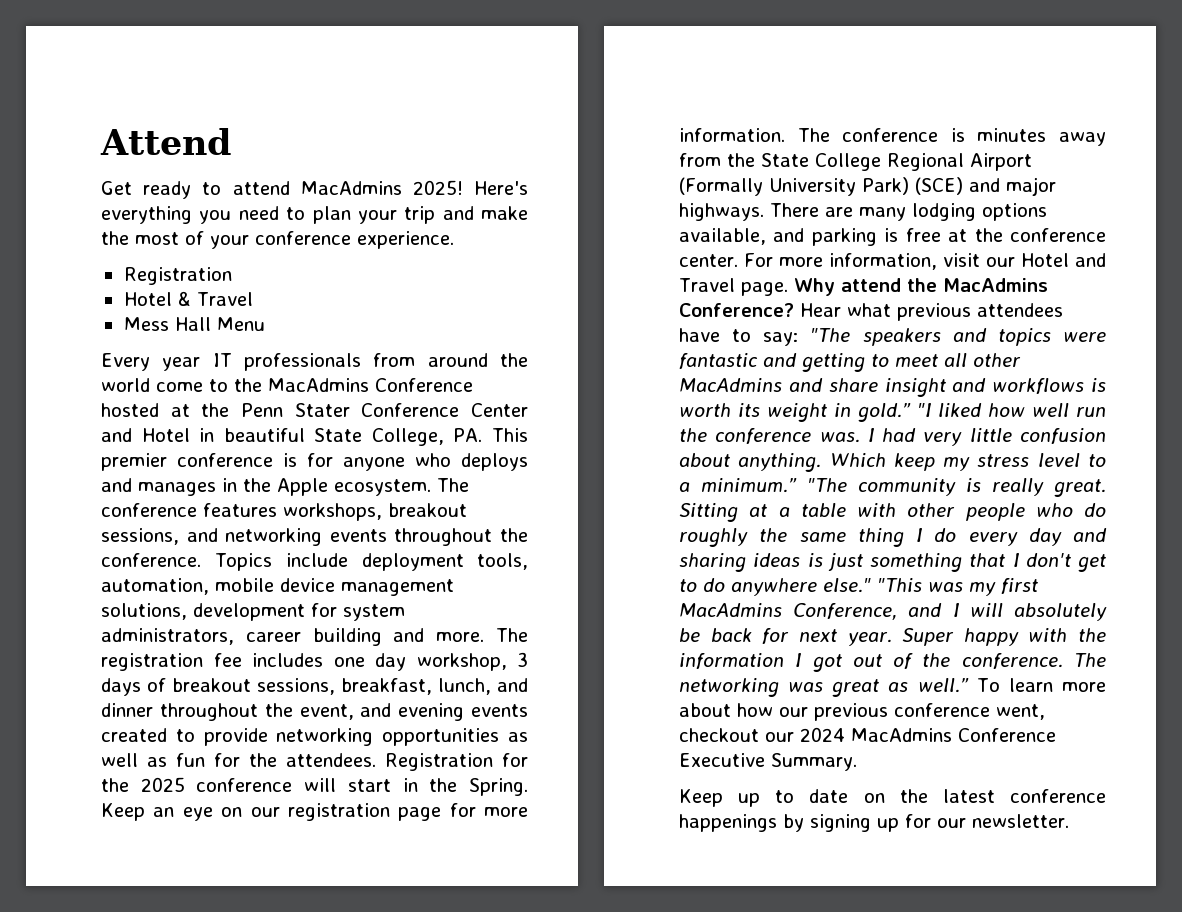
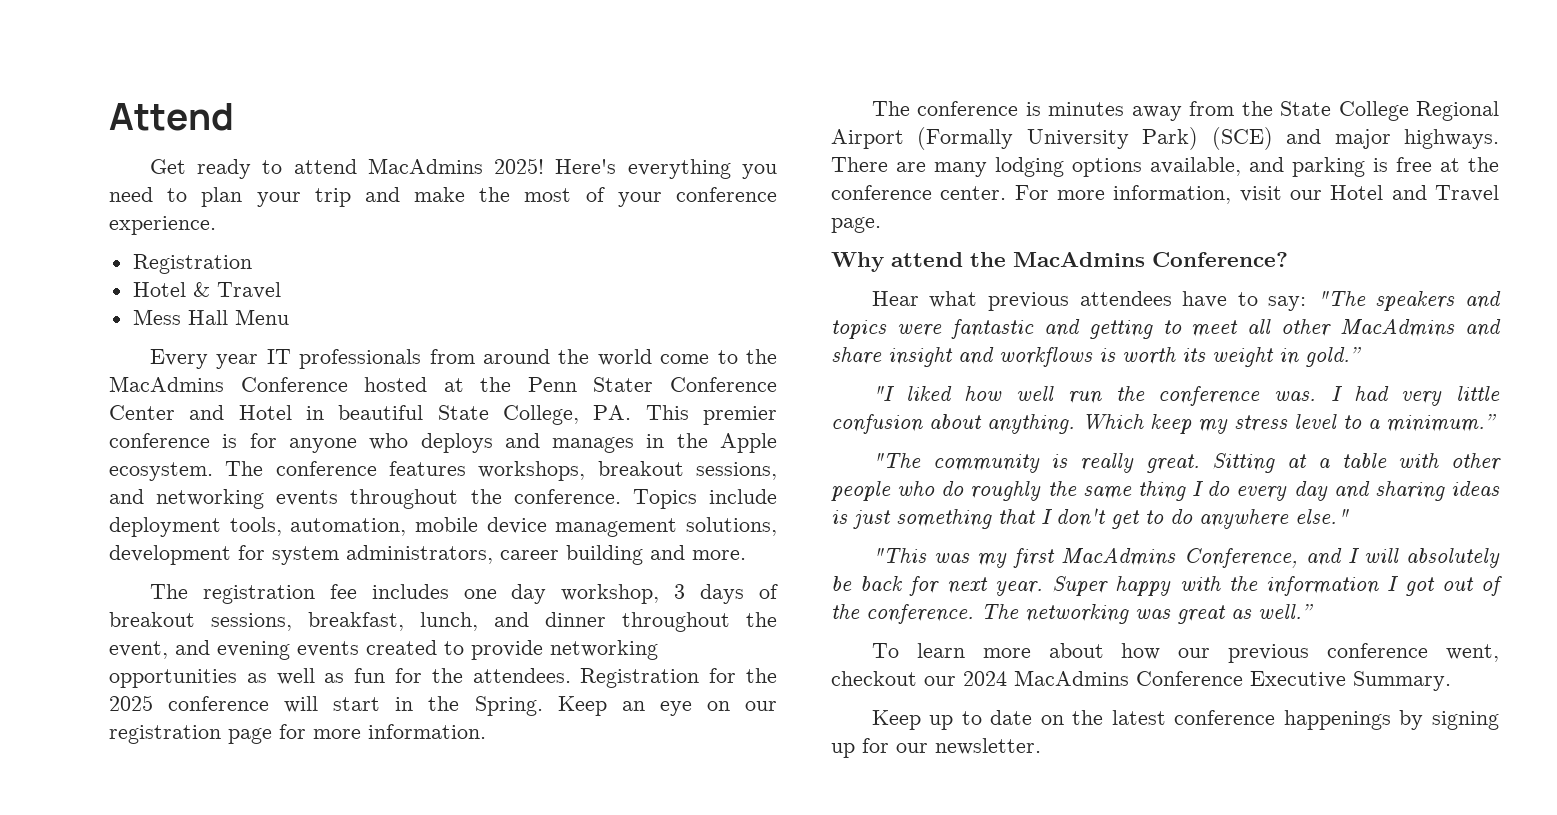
- Topics include deployment tools, automation, mobile device management solutions, development for system administrators, career building and more. The registration fee includes one day workshop, 3 days of breakout sessions, breakfast, lunch, and dinner throughout the event, and evening events created to provide networking opportunities as well as fun for the attendees.
+ Topics include deployment tools, automation, mobile device management solutions, development for system administrators, career building and more.
+ The registration fee includes one day workshop, 3 days of breakout sessions, breakfast, lunch, and dinner throughout the event, and evening events created to provide networking opportunities as well as fun for the attendees.
- Keep an eye on our registration page for more information. The conference is minutes away from the State College Regional Airport (Formally University Park) (SCE) and major highways.
+ Keep an eye on our registration page for more information.
+ The conference is minutes away from the State College Regional Airport (Formally University Park) (SCE) and major highways.
- For more information, visit our Hotel and Travel page. Why attend the MacAdmins Conference? Hear what previous attendees have to say: "The speakers and topics were fantastic and getting to meet all other MacAdmins and share insight and workflows is worth its weight in gold.” "I liked how well run the conference was.
+ For more information, visit our Hotel and Travel page.
+ Why attend the MacAdmins Conference?
+ Hear what previous attendees have to say: "The speakers and topics were fantastic and getting to meet all other MacAdmins and share insight and workflows is worth its weight in gold.”
+ "I liked how well run the conference was.
- Which keep my stress level to a minimum.” "The community is really great.
+ Which keep my stress level to a minimum.”
+ "The community is really great.
- Sitting at a table with other people who do roughly the same thing I do every day and sharing ideas is just something that I don't get to do anywhere else." "This was my first MacAdmins Conference, and I will absolutely be back for next year.
+ Sitting at a table with other people who do roughly the same thing I do every day and sharing ideas is just something that I don't get to do anywhere else."
+ "This was my first MacAdmins Conference, and I will absolutely be back for next year.
- The networking was great as well.” To learn more about how our previous conference went, checkout our 2024 MacAdmins Conference Executive Summary.
+ The networking was great as well.”
+ To learn more about how our previous conference went, checkout our 2024 MacAdmins Conference Executive Summary.

